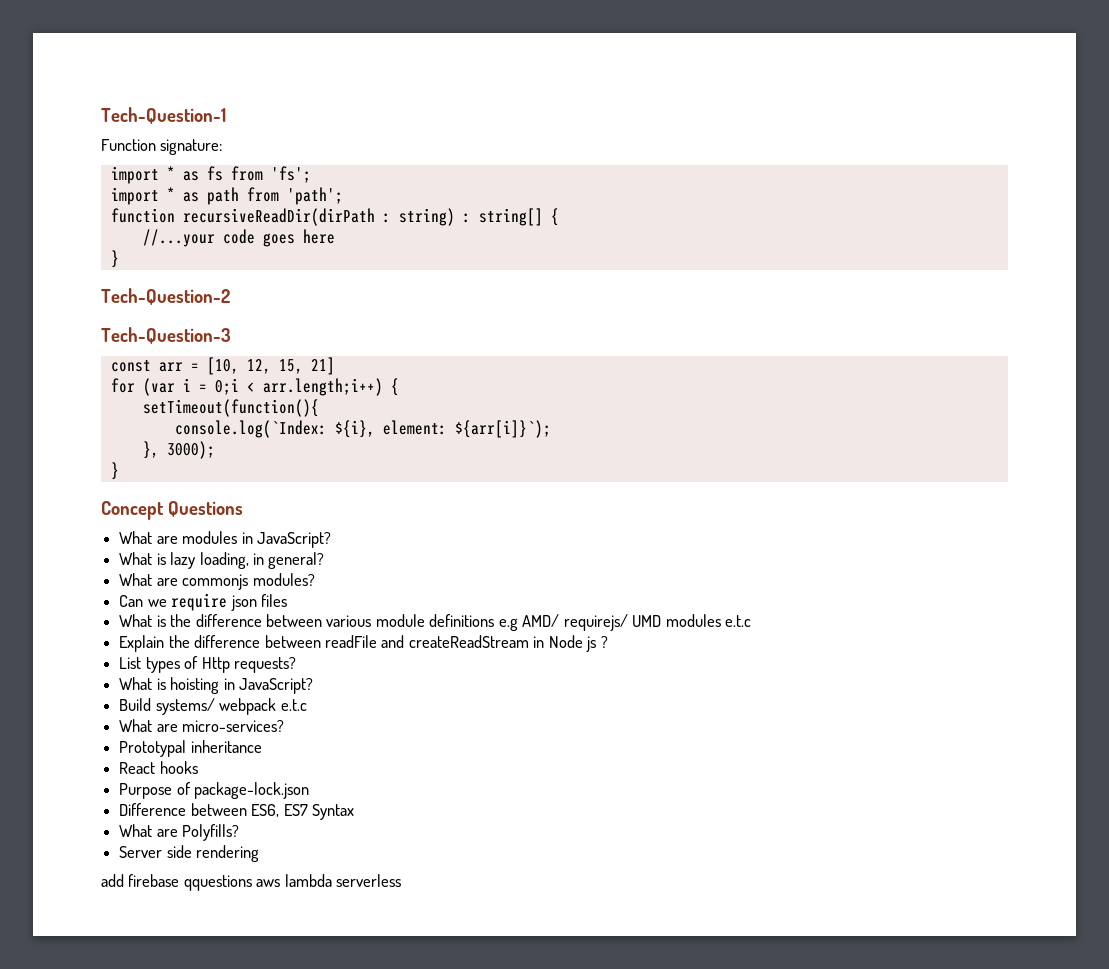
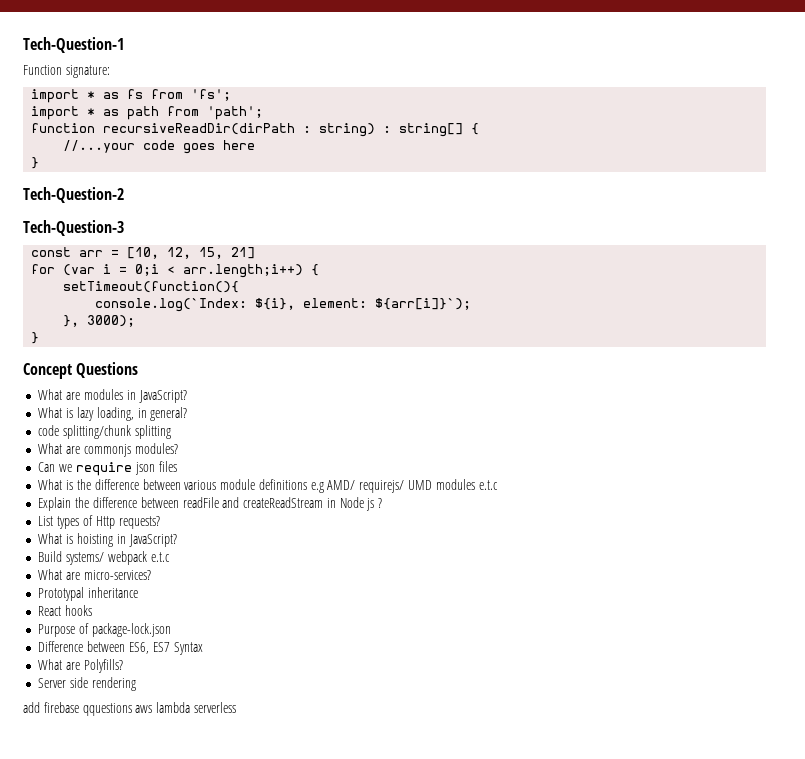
+ code splitting/chunk splitting

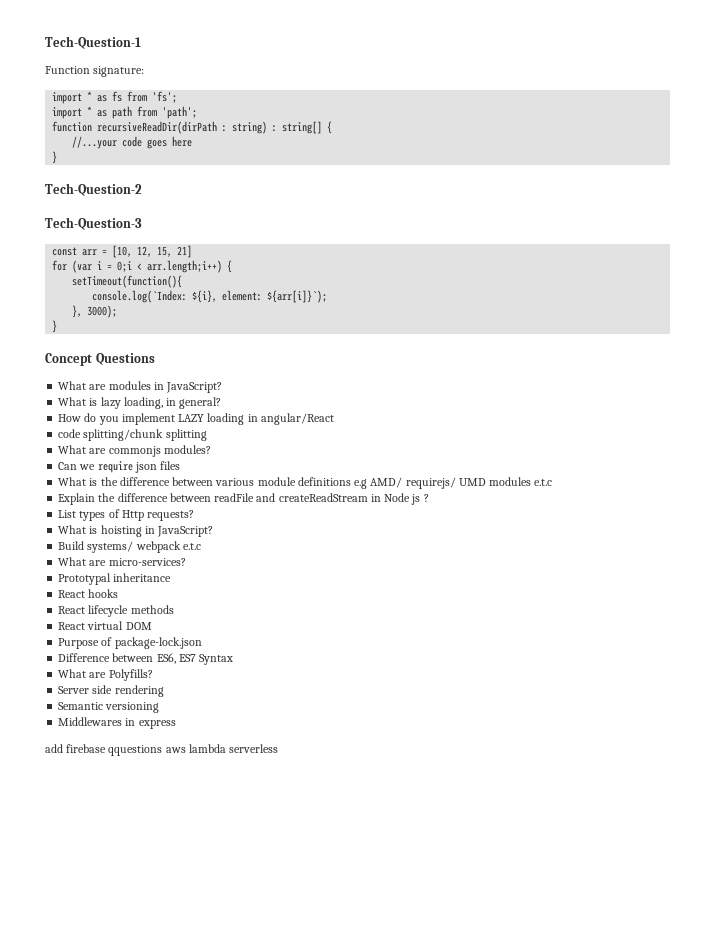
+ How do you implement LAZY loading in angular/React
+ React lifecycle methods
+ React virtual DOM
+ Semantic versioning
+ Middlewares in express

